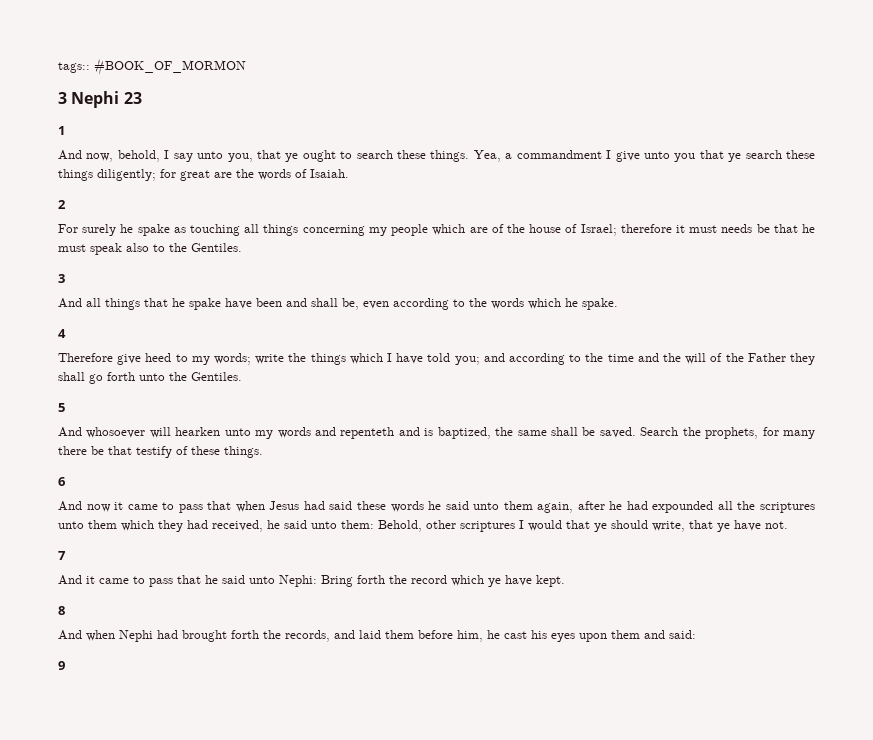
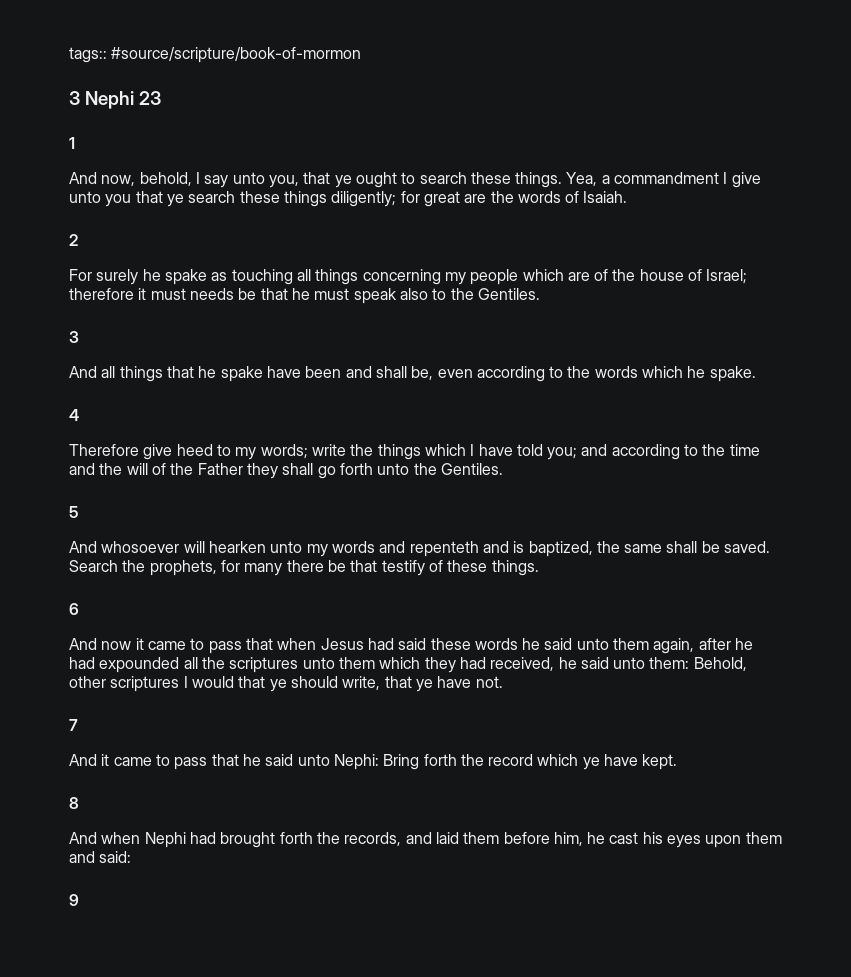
- tags:: #BOOK_OF_MORMON
+ tags:: #source/scripture/book-of-mormon

